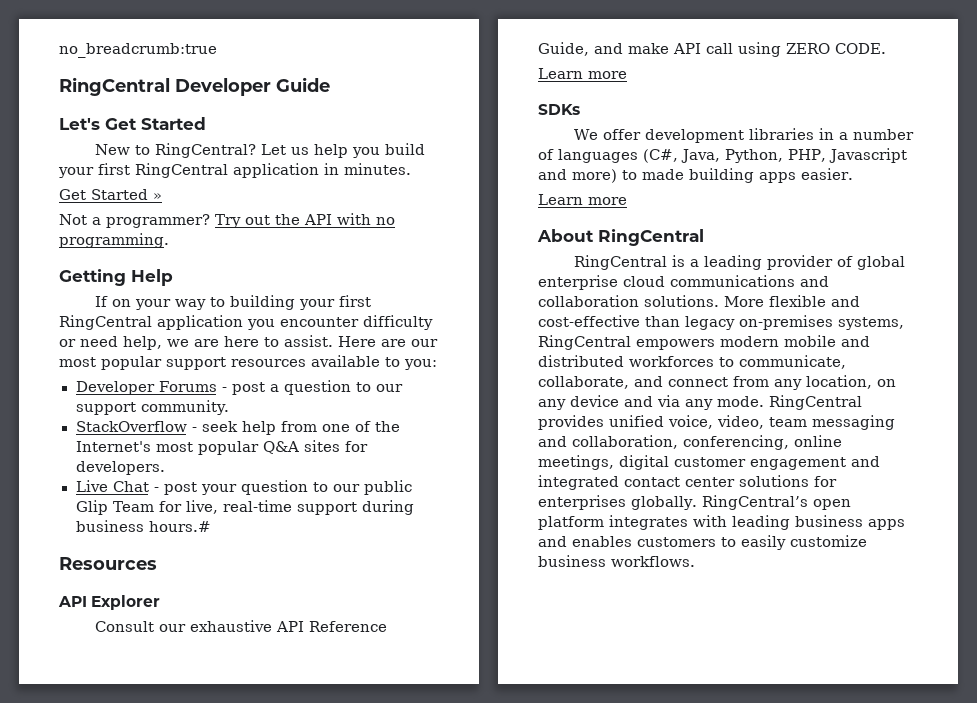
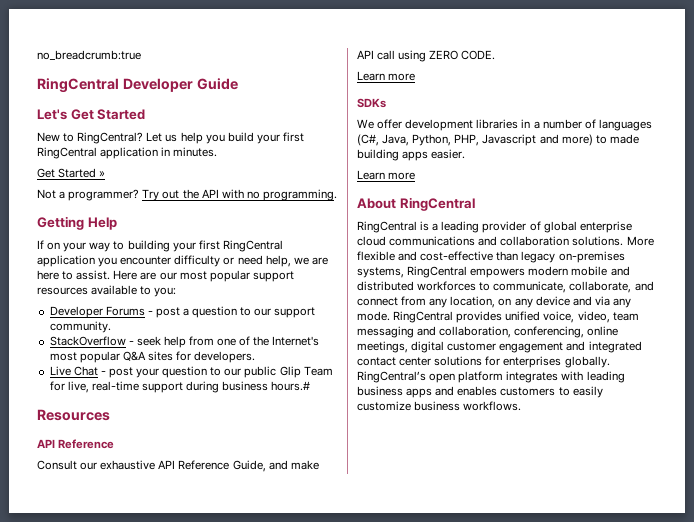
  Resources
- API Explorer
+ API Reference

